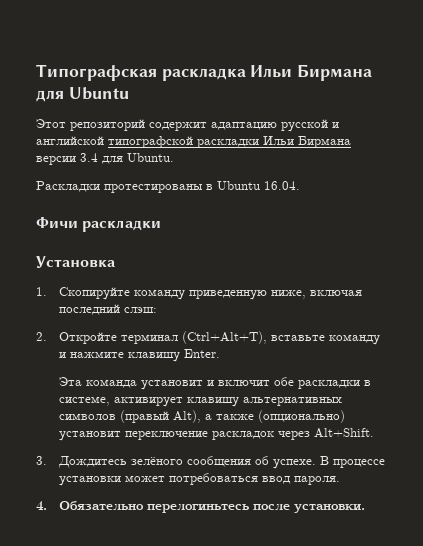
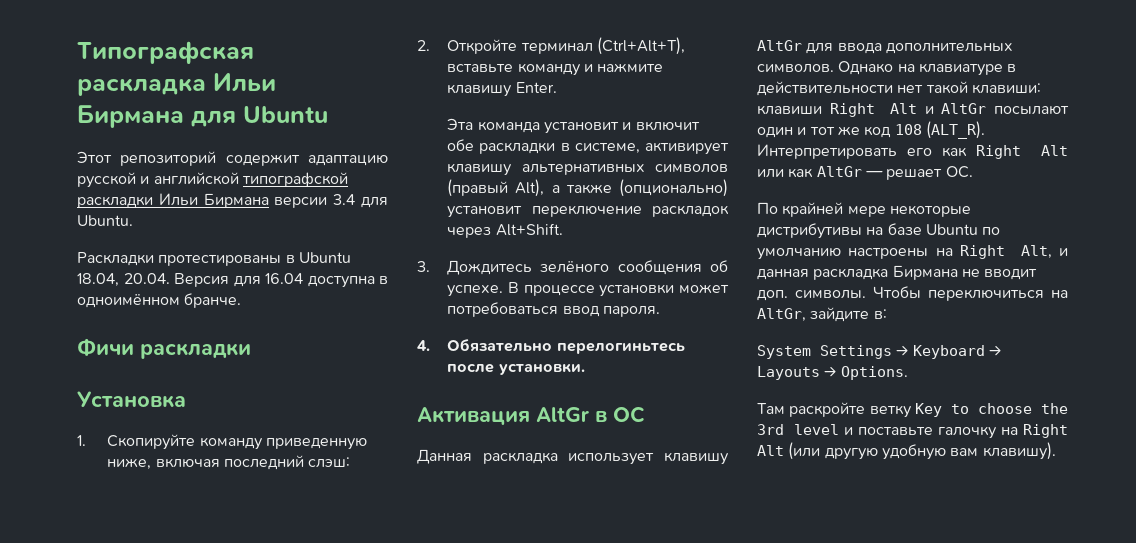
- Раскладки протестированы в Ubuntu 16.04.
+ Раскладки протестированы в Ubuntu 18.04, 20.04. Версия для 16.04 доступна в одноимённом бранче.
+ Активация AltGr в ОС
+ Данная раскладка использует клавишу AltGr для ввода дополнительных символов. Однако на клавиатуре в действительности нет такой клавиши: клавиши Right Alt и AltGr посылают один и тот же код 108 (ALT_R). Интерпретировать его как Right Alt или как AltGr — решает ОС.
+ По крайней мере некоторые дистрибутивы на базе Ubuntu по умолчанию настроены на Right Alt, и данная раскладка Бирмана не вводит доп. символы. Чтобы переключиться на AltGr, зайдите в:
+ System Settings → Keyboard → Layouts → Options.
+ Там раскройте ветку Key to choose the 3rd level и поставьте галочку на Right Alt (или другую удобную вам клавишу).

